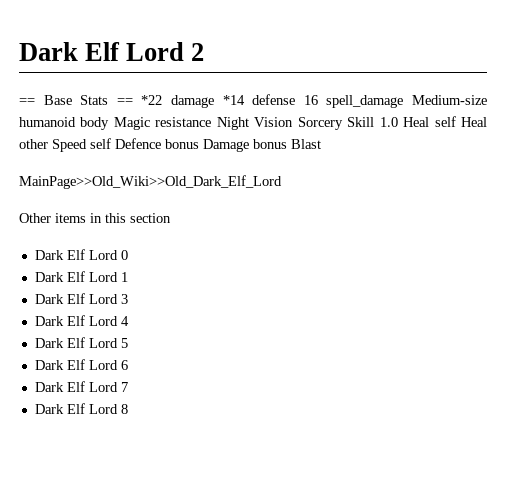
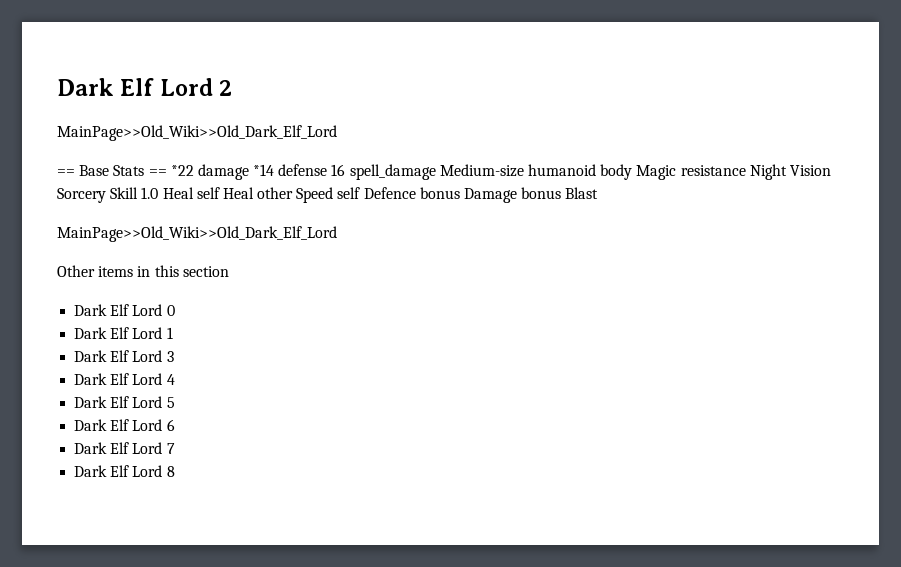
  Dark Elf Lord 2
+ MainPage>>Old_Wiki>>Old_Dark_Elf_Lord

